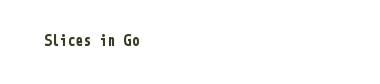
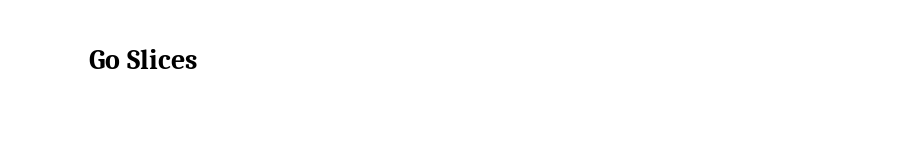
- Slices in Go
+ Go Slices

